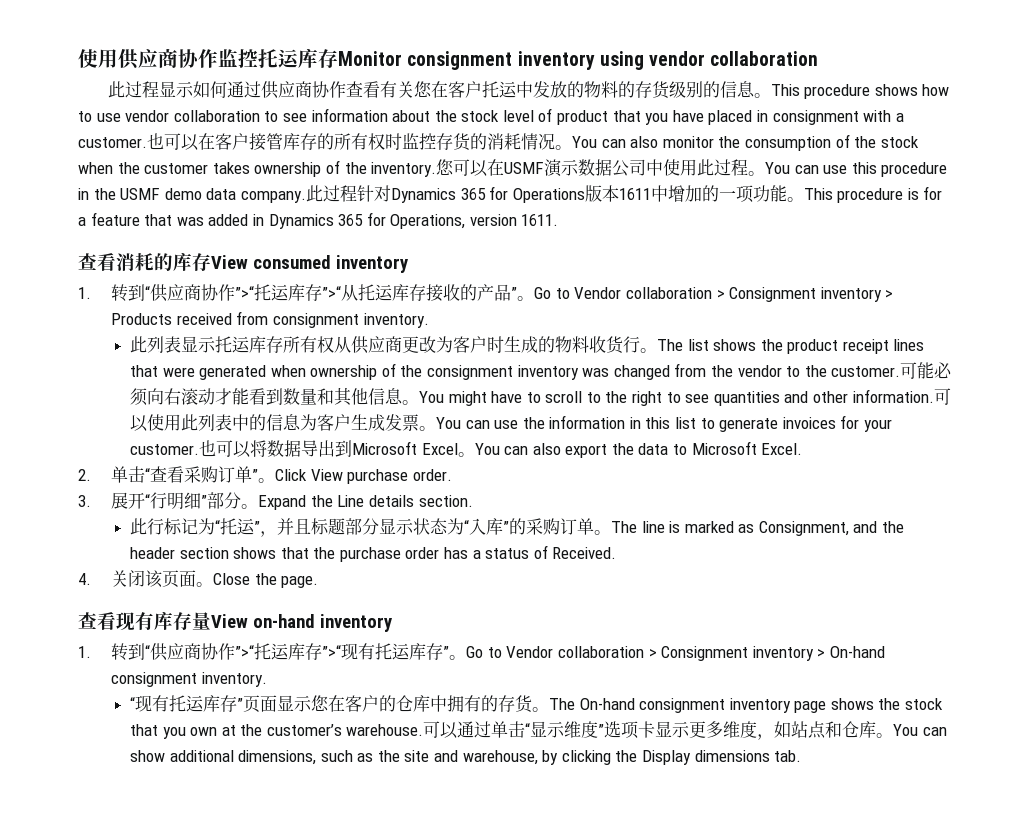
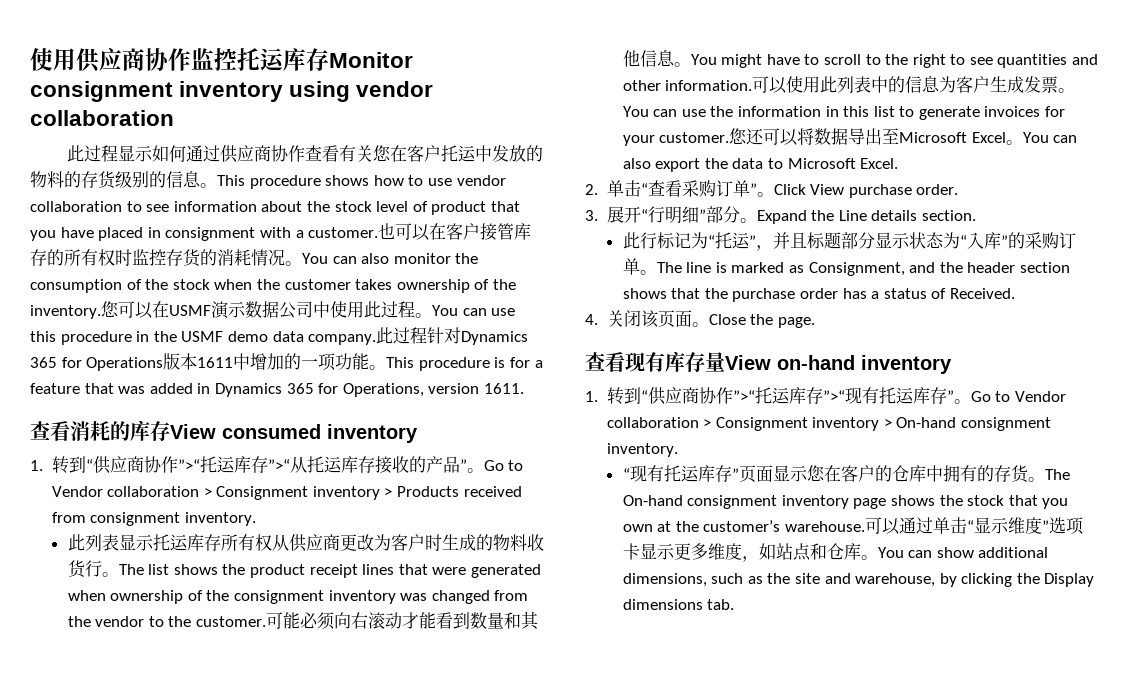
- 也可以将数据导出到Microsoft Excel。
+ 您还可以将数据导出至Microsoft Excel。

